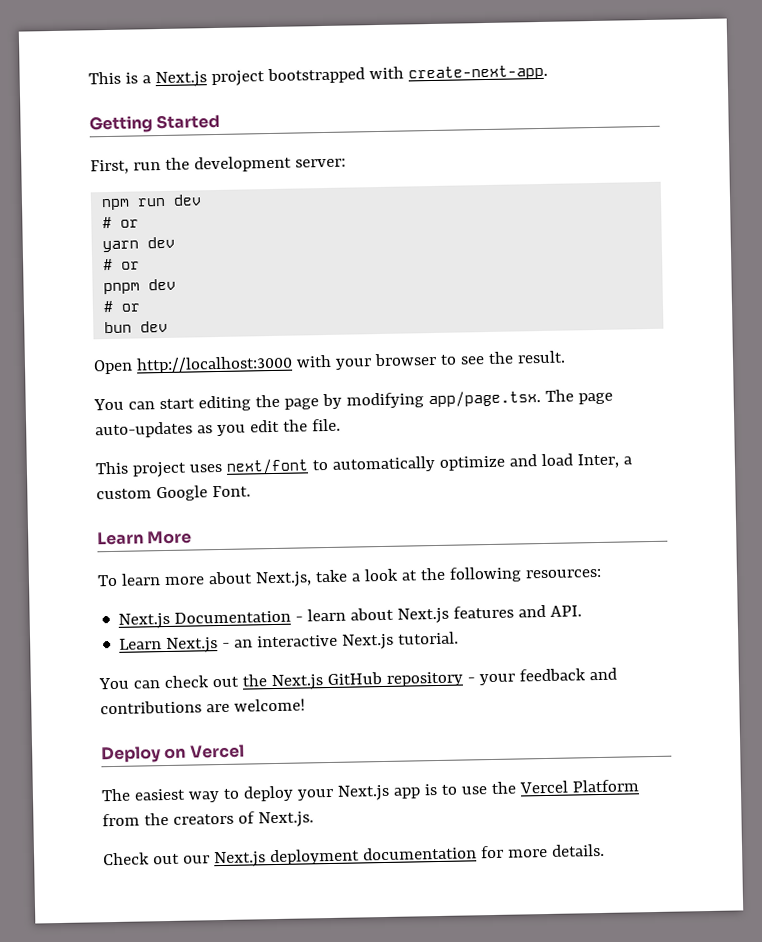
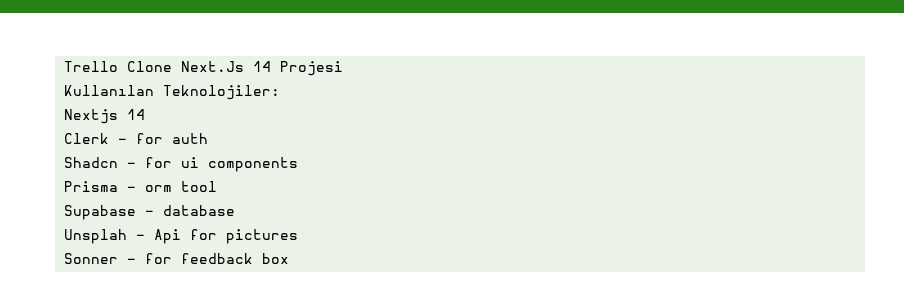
- This is a Next.js project bootstrapped with create-next-app.
- Getting Started
- First, run the development server:
- npm run dev
- # or
- yarn dev
- # or
- pnpm dev
- # or
- bun dev
- Open http://localhost:3000 with your browser to see the result.
- You can start editing the page by modifying app/page.tsx. The page auto-updates as you edit the file.
- This project uses next/font to automatically optimize and load Inter, a custom Google Font.
- Learn More
- To learn more about Next.js, take a look at the following resources:
- Next.js Documentation - learn about Next.js features and API.
- Learn Next.js - an interactive Next.js tutorial.
- You can check out the Next.js GitHub repository - your feedback and contributions are welcome!
- Deploy on Vercel
- The easiest way to deploy your Next.js app is to use the Vercel Platform from the creators of Next.js.
- Check out our Next.js deployment documentation for more details.
+ Trello Clone Next.Js 14 Projesi
+ Kullanılan Teknolojiler:
+ Nextjs 14
+ Clerk - for auth
+ Shadcn - for ui components
+ Prisma - orm tool
+ Supabase - database
+ Unsplah - Api for pictures
+ Sonner - for feedback box

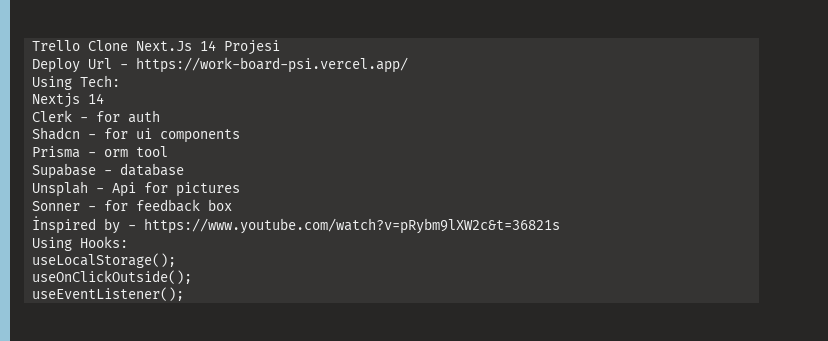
- Kullanılan Teknolojiler:
+ Deploy Url - https://work-board-psi.vercel.app/
+ Using Tech:
+ İnspired by - https://www.youtube.com/watch?v=pRybm9lXW2c&t=36821s
+ Using Hooks:
+ useLocalStorage();
+ useOnClickOutside();
+ useEventListener();

